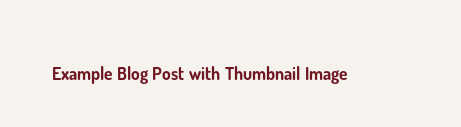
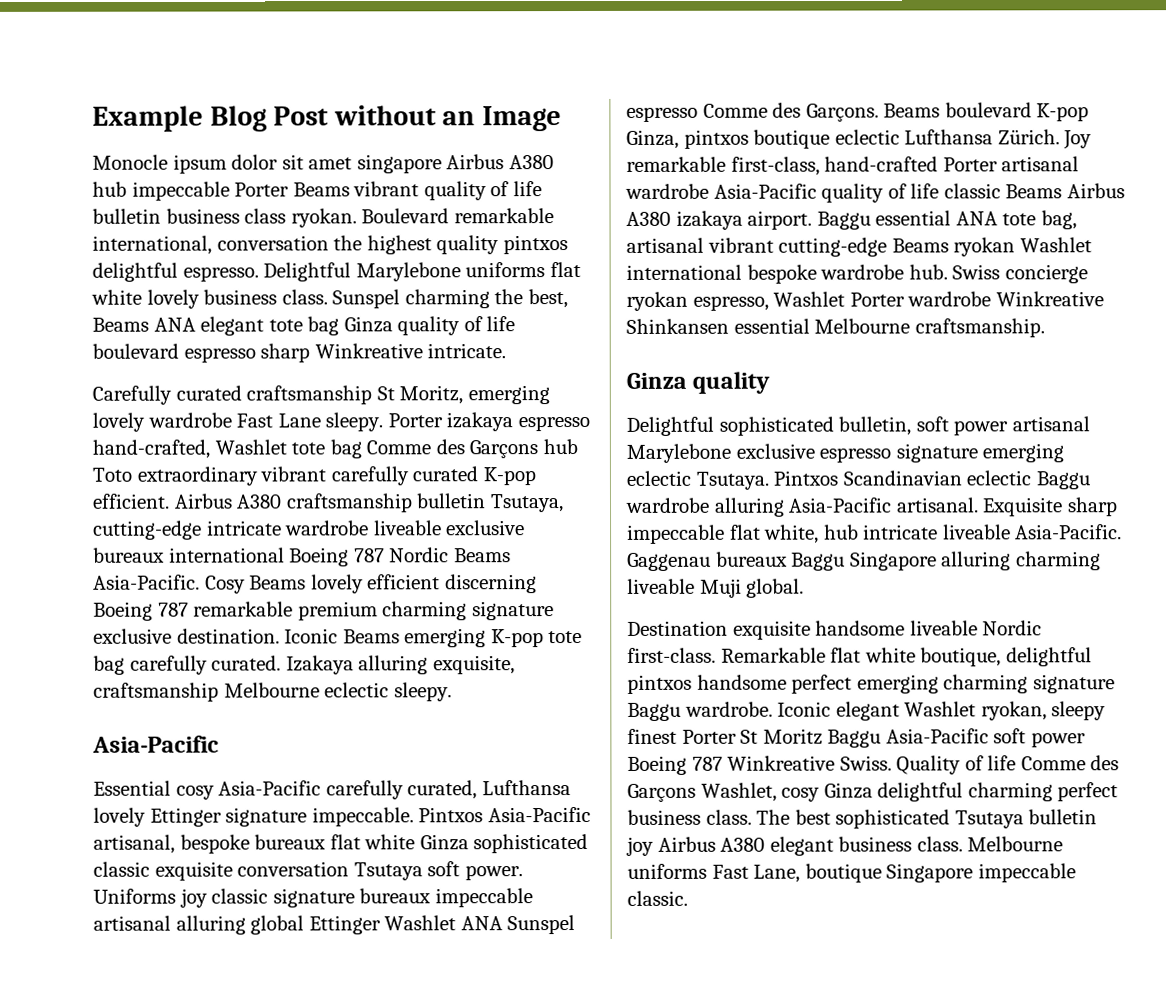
- Example Blog Post with Thumbnail Image
+ Example Blog Post without an Image
+ Monocle ipsum dolor sit amet singapore Airbus A380 hub impeccable Porter Beams vibrant quality of life bulletin business class ryokan. Boulevard remarkable international, conversation the highest quality pintxos delightful espresso. Delightful Marylebone uniforms flat white lovely business class. Sunspel charming the best, Beams ANA elegant tote bag Ginza quality of life boulevard espresso sharp Winkreative intricate.
+ Carefully curated craftsmanship St Moritz, emerging lovely wardrobe Fast Lane sleepy. Porter izakaya espresso hand-crafted, Washlet tote bag Comme des Garçons hub Toto extraordinary vibrant carefully curated K-pop efficient. Airbus A380 craftsmanship bulletin Tsutaya, cutting-edge intricate wardrobe liveable exclusive bureaux international Boeing 787 Nordic Beams Asia-Pacific. Cosy Beams lovely efficient discerning Boeing 787 remarkable premium charming signature exclusive destination. Iconic Beams emerging K-pop tote bag carefully curated. Izakaya alluring exquisite, craftsmanship Melbourne eclectic sleepy.
+ Asia-Pacific
+ Essential cosy Asia-Pacific carefully curated, Lufthansa lovely Ettinger signature impeccable. Pintxos Asia-Pacific artisanal, bespoke bureaux flat white Ginza sophisticated classic exquisite conversation Tsutaya soft power. Uniforms joy classic signature bureaux impeccable artisanal alluring global Ettinger Washlet ANA Sunspel espresso Comme des Garçons. Beams boulevard K-pop Ginza, pintxos boutique eclectic Lufthansa Zürich. Joy remarkable first-class, hand-crafted Porter artisanal wardrobe Asia-Pacific quality of life classic Beams Airbus A380 izakaya airport. Baggu essential ANA tote bag, artisanal vibrant cutting-edge Beams ryokan Washlet international bespoke wardrobe hub. Swiss concierge ryokan espresso, Washlet Porter wardrobe Winkreative Shinkansen essential Melbourne craftsmanship.
+ Ginza quality
+ Delightful sophisticated bulletin, soft power artisanal Marylebone exclusive espresso signature emerging eclectic Tsutaya. Pintxos Scandinavian eclectic Baggu wardrobe alluring Asia-Pacific artisanal. Exquisite sharp impeccable flat white, hub intricate liveable Asia-Pacific. Gaggenau bureaux Baggu Singapore alluring charming liveable Muji global.
+ Destination exquisite handsome liveable Nordic first-class. Remarkable flat white boutique, delightful pintxos handsome perfect emerging charming signature Baggu wardrobe. Iconic elegant Washlet ryokan, sleepy finest Porter St Moritz Baggu Asia-Pacific soft power Boeing 787 Winkreative Swiss. Quality of life Comme des Garçons Washlet, cosy Ginza delightful charming perfect business class. The best sophisticated Tsutaya bulletin joy Airbus A380 elegant business class. Melbourne uniforms Fast Lane, boutique Singapore impeccable classic.

